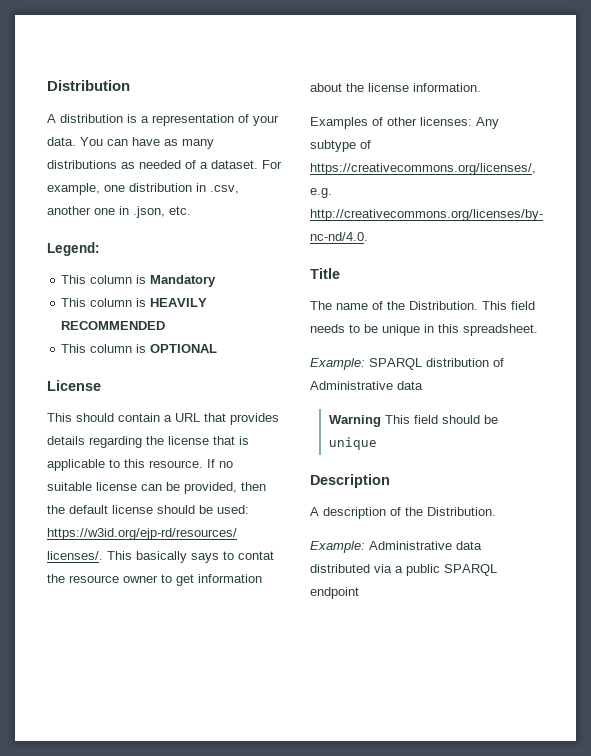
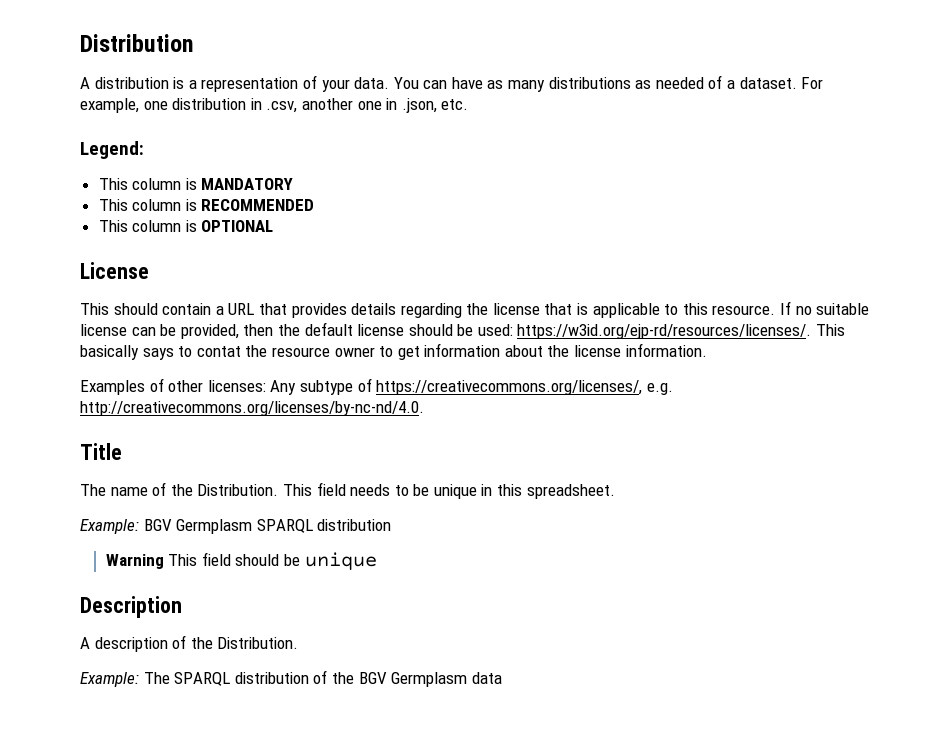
- This column is Mandatory
- This column is HEAVILY RECOMMENDED
+ This column is MANDATORY
+ This column is RECOMMENDED
- Example: SPARQL distribution of Administrative data
+ Example: BGV Germplasm SPARQL distribution
- Example: Administrative data distributed via a public SPARQL endpoint
+ Example: The SPARQL distribution of the BGV Germplasm data

